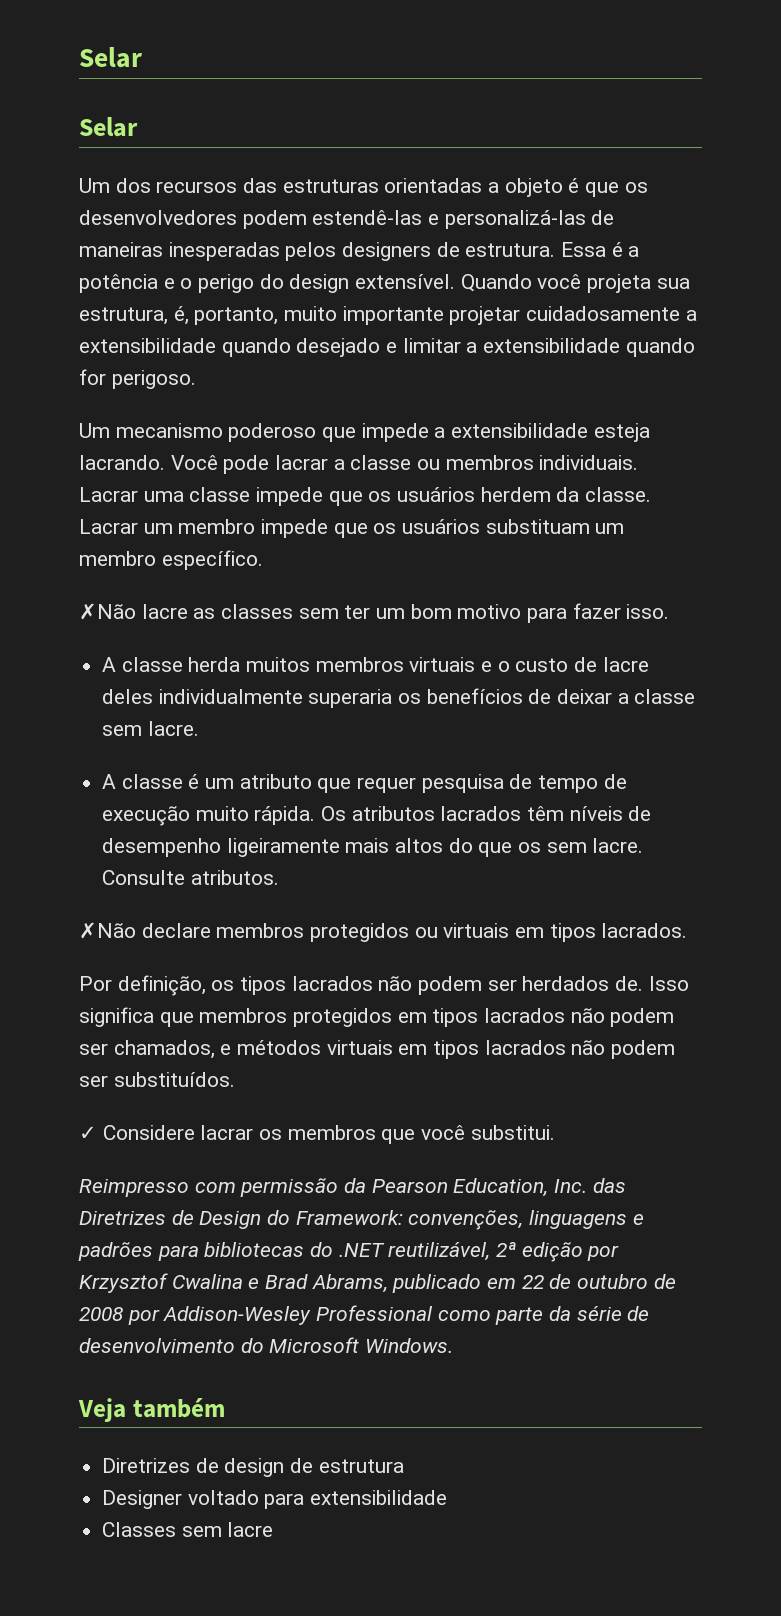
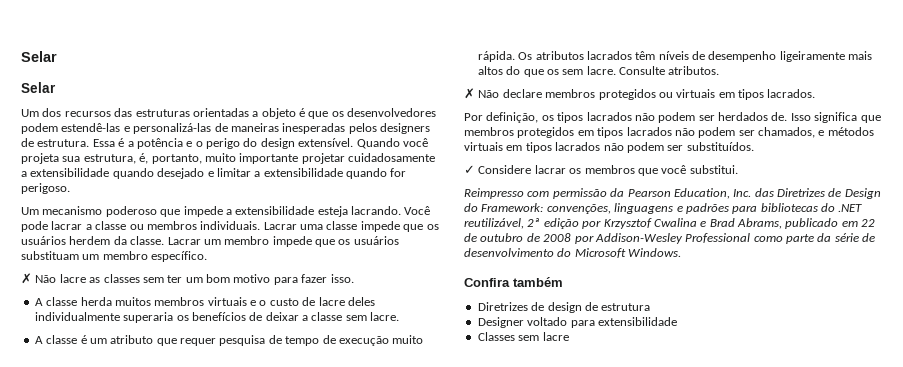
- ✗Não lacre as classes sem ter um bom motivo para fazer isso.
+ ✗ Não lacre as classes sem ter um bom motivo para fazer isso.
- ✗Não declare membros protegidos ou virtuais em tipos lacrados.
+ ✗ Não declare membros protegidos ou virtuais em tipos lacrados.
- Veja também
+ Confira também

